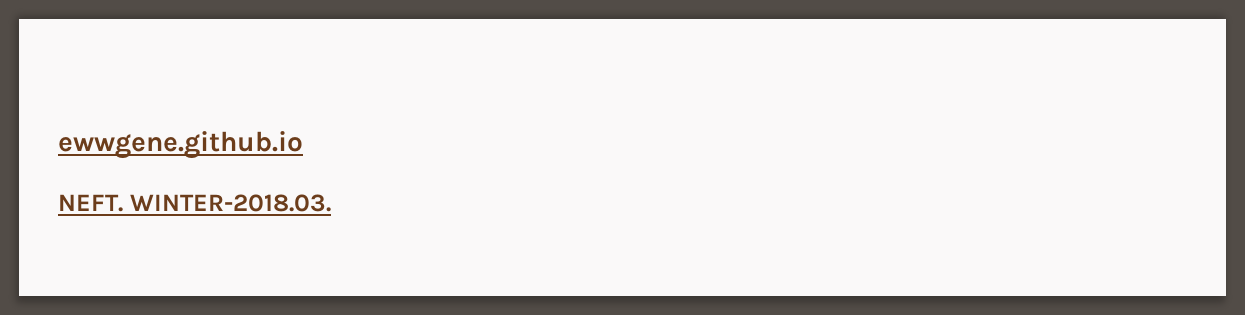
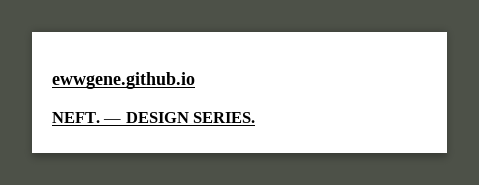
- WINTER-2018.03.
+ — DESIGN SERIES.

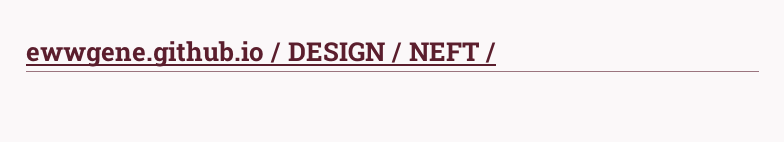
- ewwgene.github.io
- NEFT. — DESIGN SERIES.
+ ewwgene.github.io / DESIGN / NEFT /

